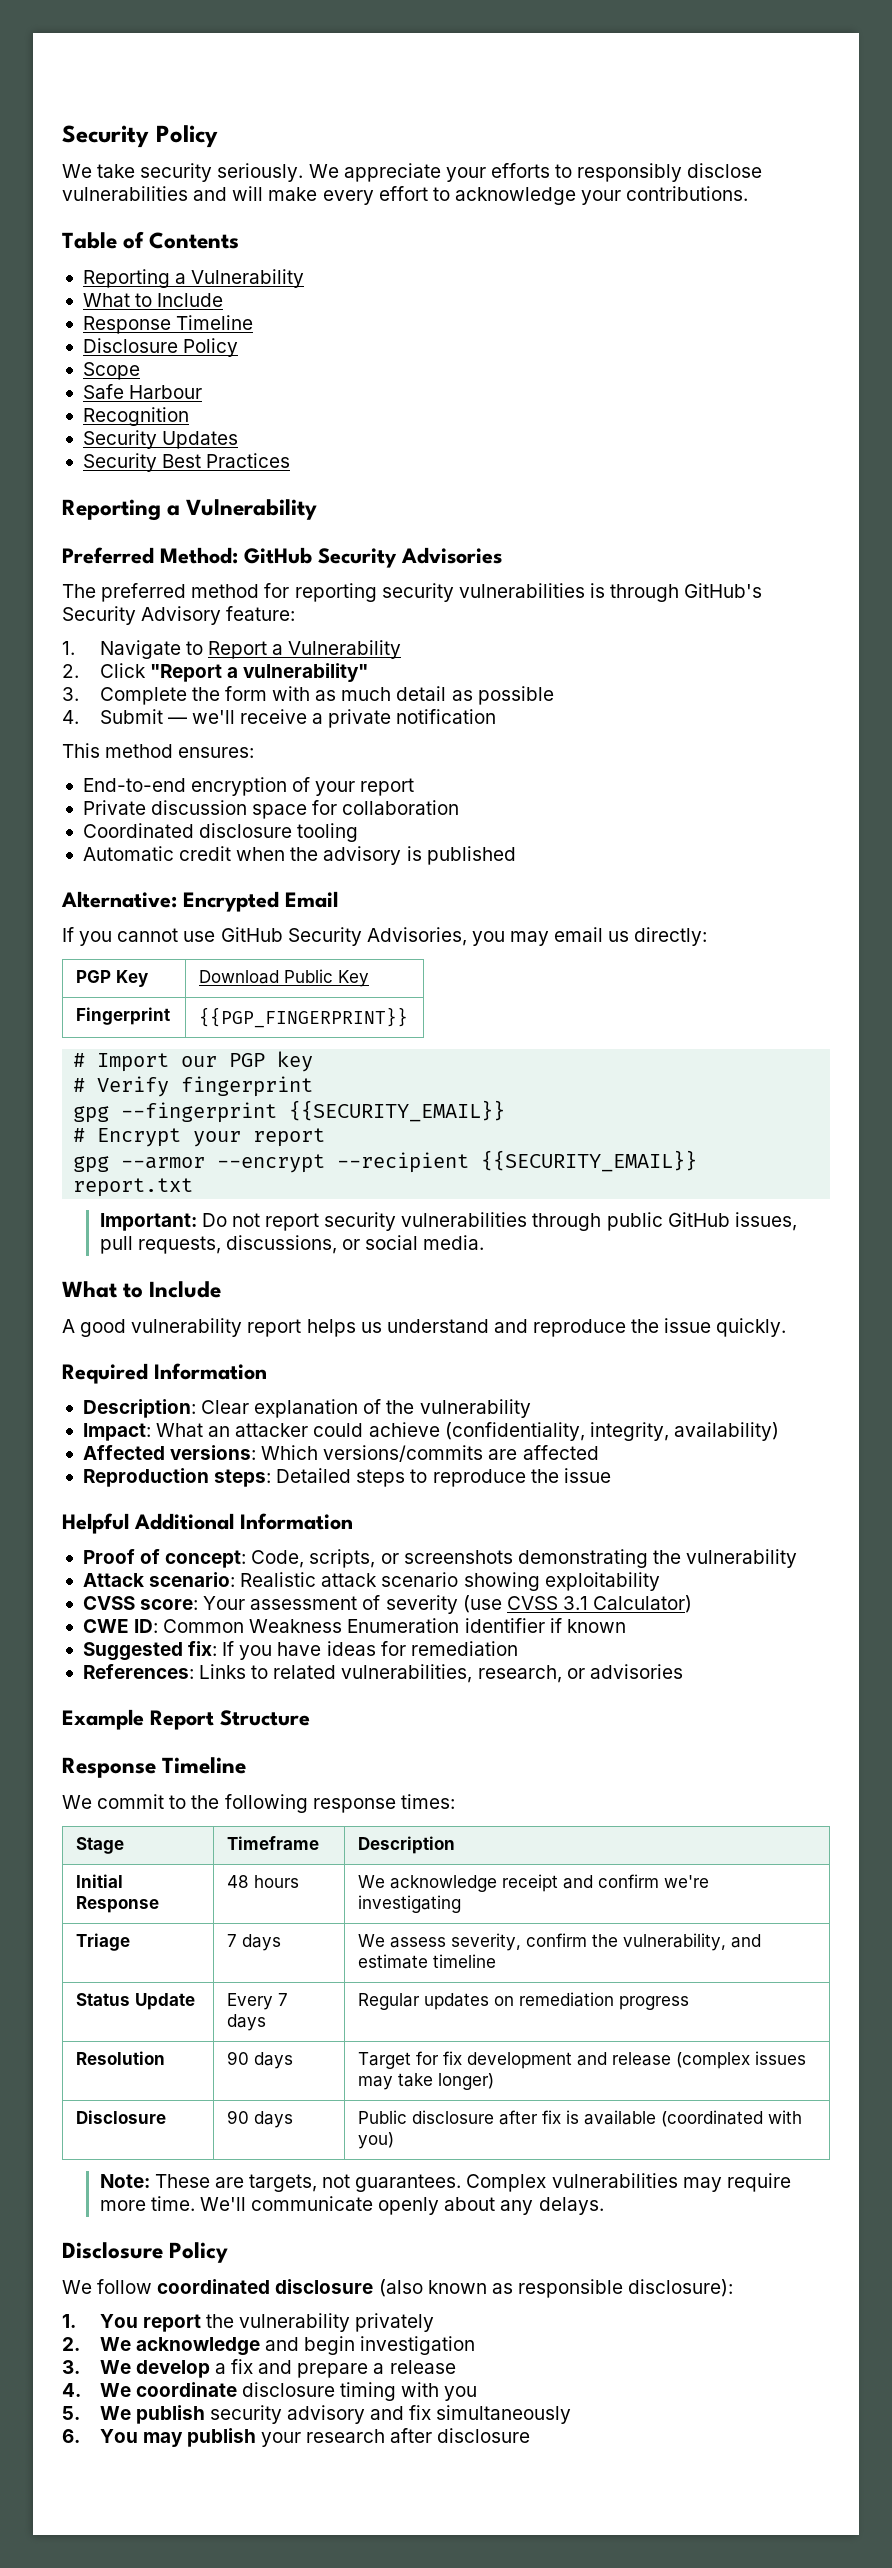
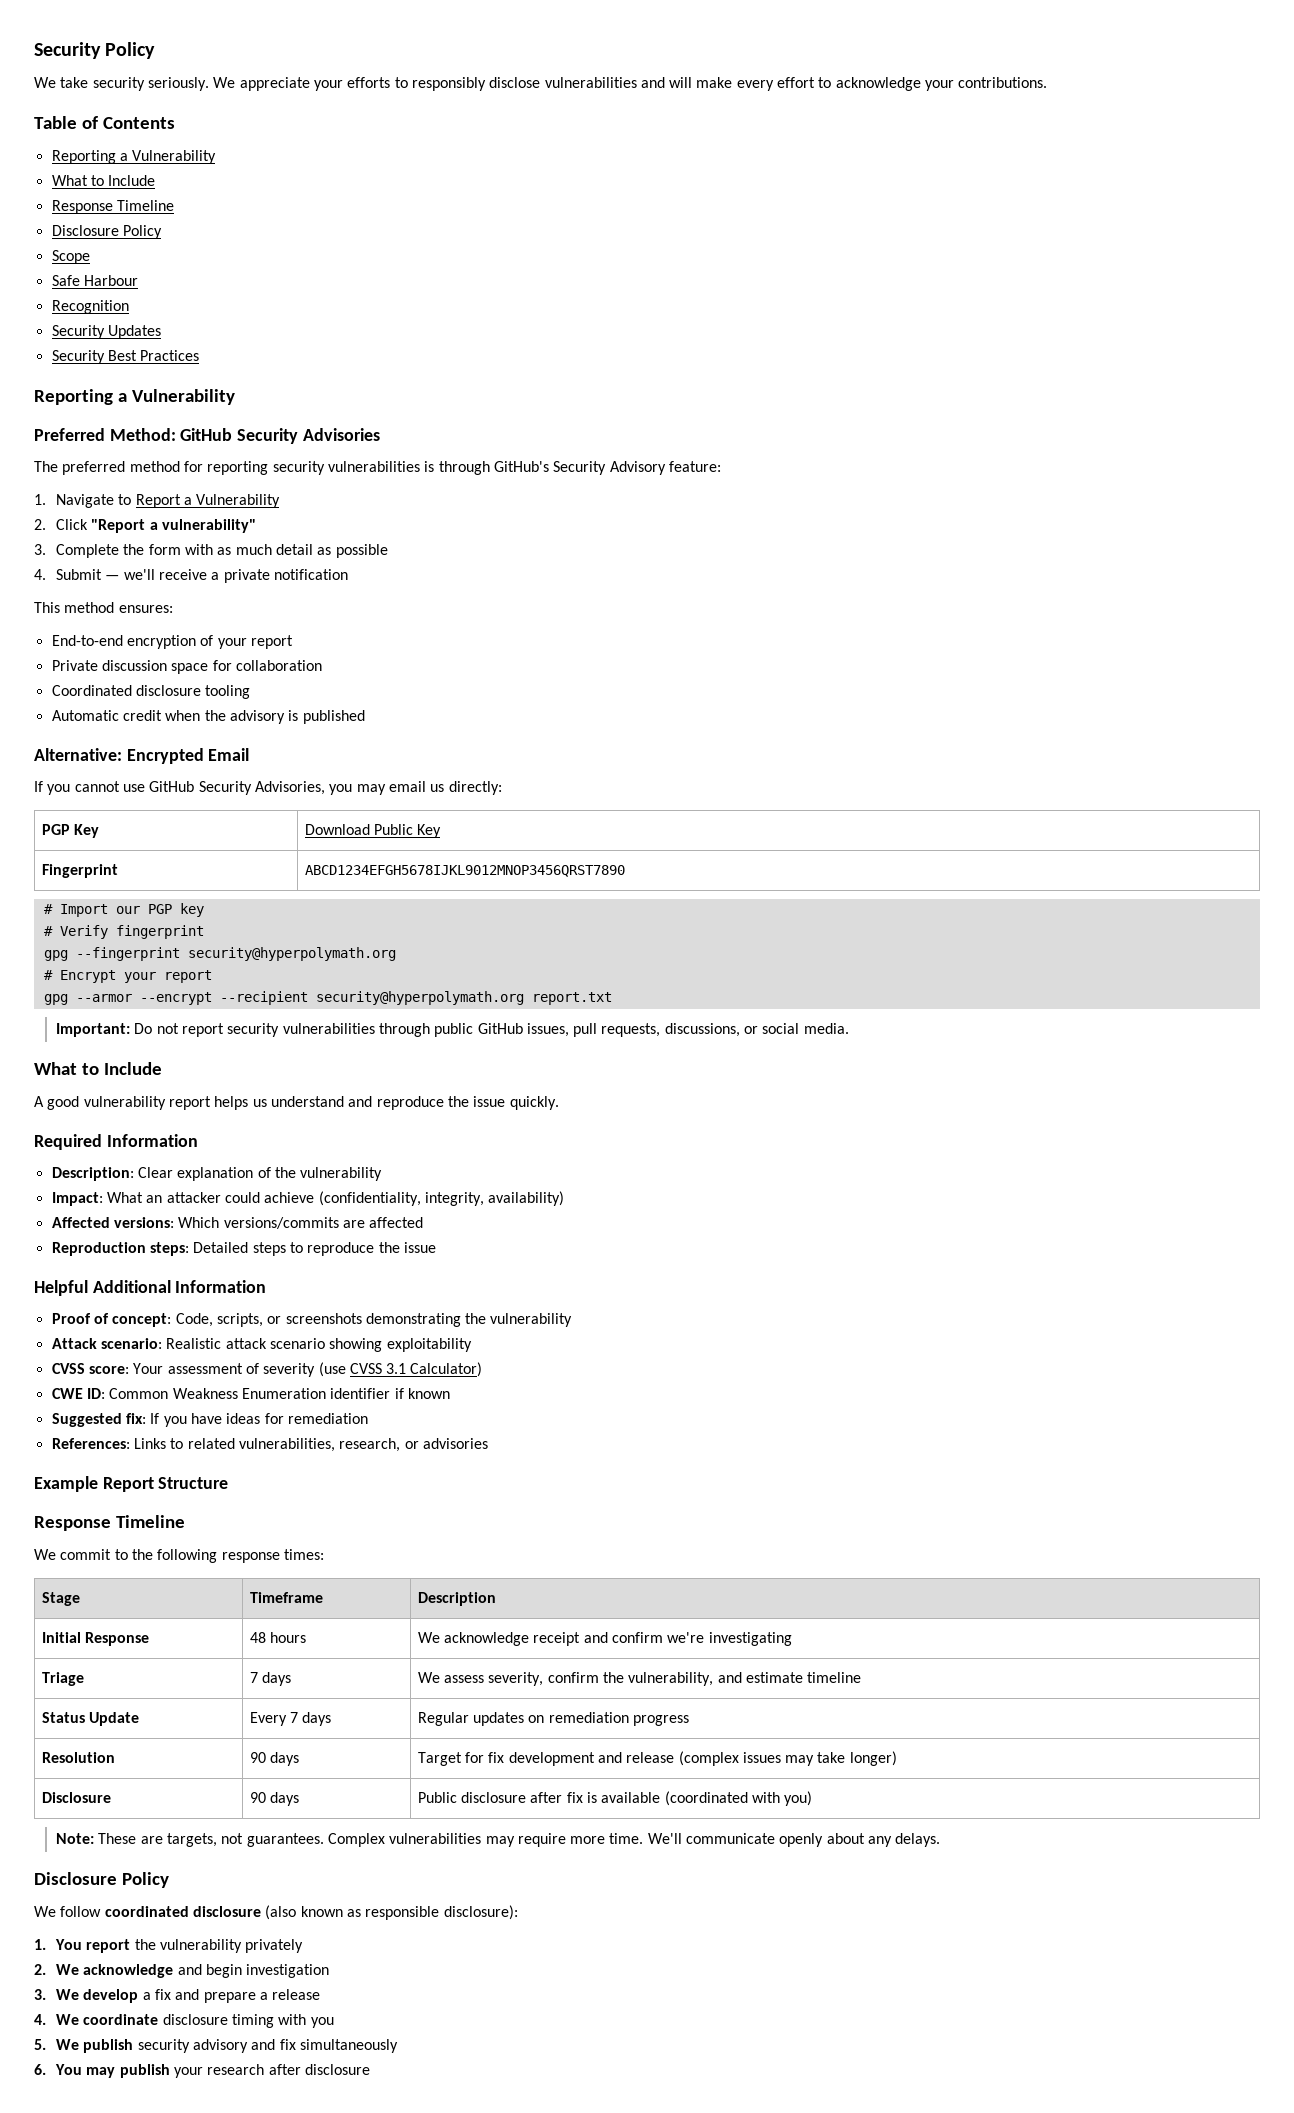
- Fingerprint | {{PGP_FINGERPRINT}}
+ Fingerprint | ABCD1234EFGH5678IJKL9012MNOP3456QRST7890
- gpg --fingerprint {{SECURITY_EMAIL}}
+ gpg --fingerprint security@hyperpolymath.org
- gpg --armor --encrypt --recipient {{SECURITY_EMAIL}} report.txt
+ gpg --armor --encrypt --recipient security@hyperpolymath.org report.txt

